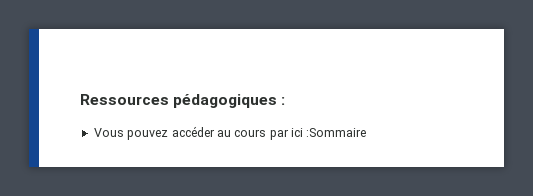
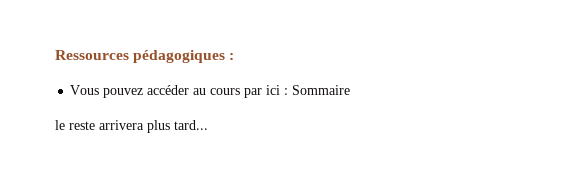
- Vous pouvez accéder au cours par ici :Sommaire
+ Vous pouvez accéder au cours par ici : Sommaire
+ le reste arrivera plus tard...

